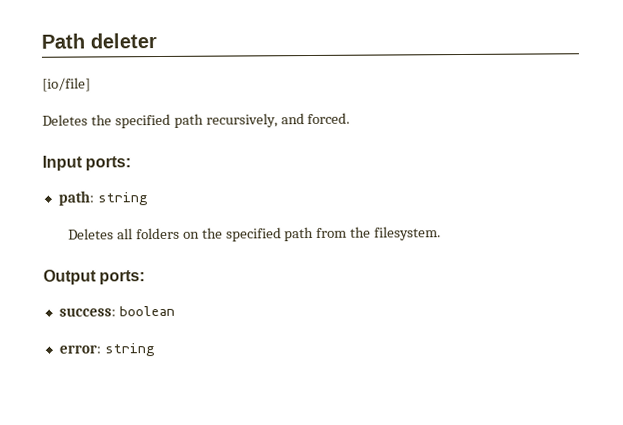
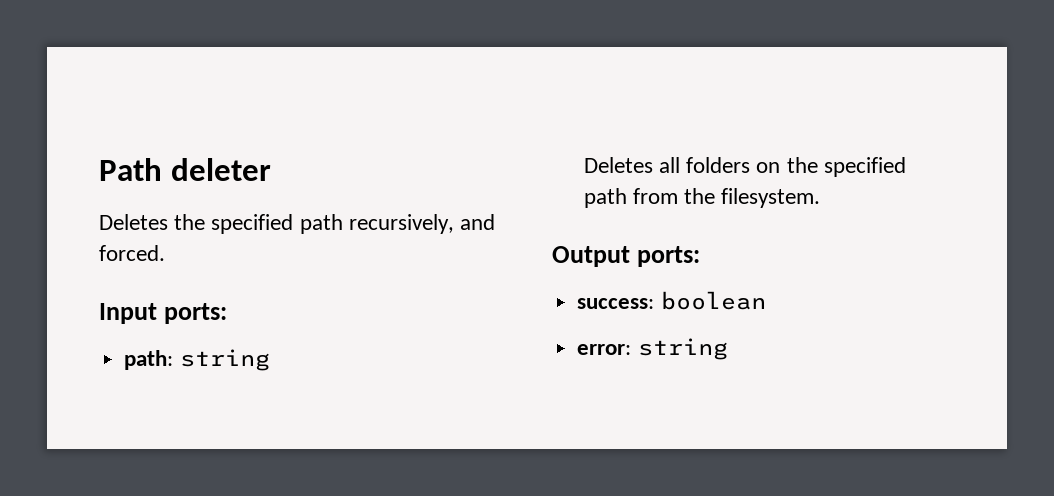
- [io/file]

